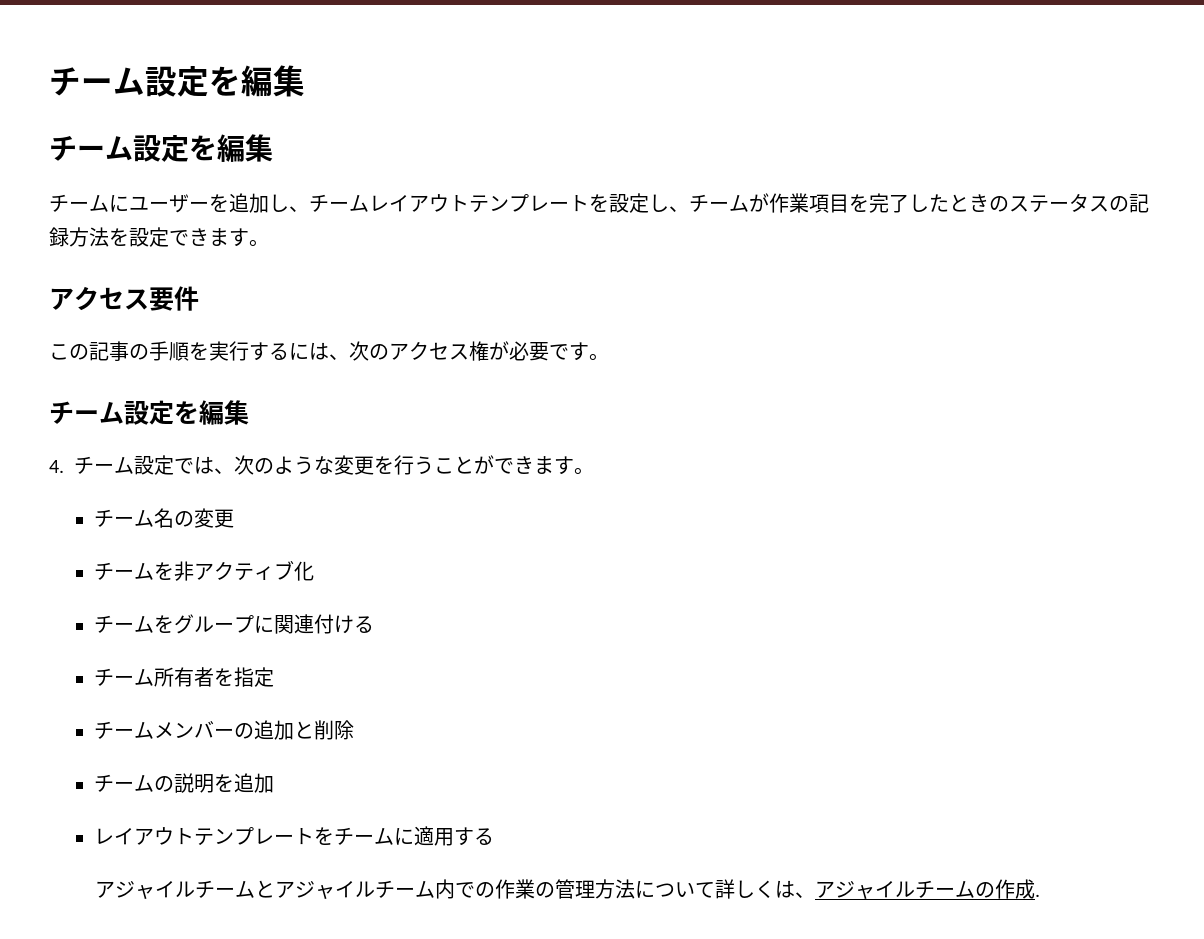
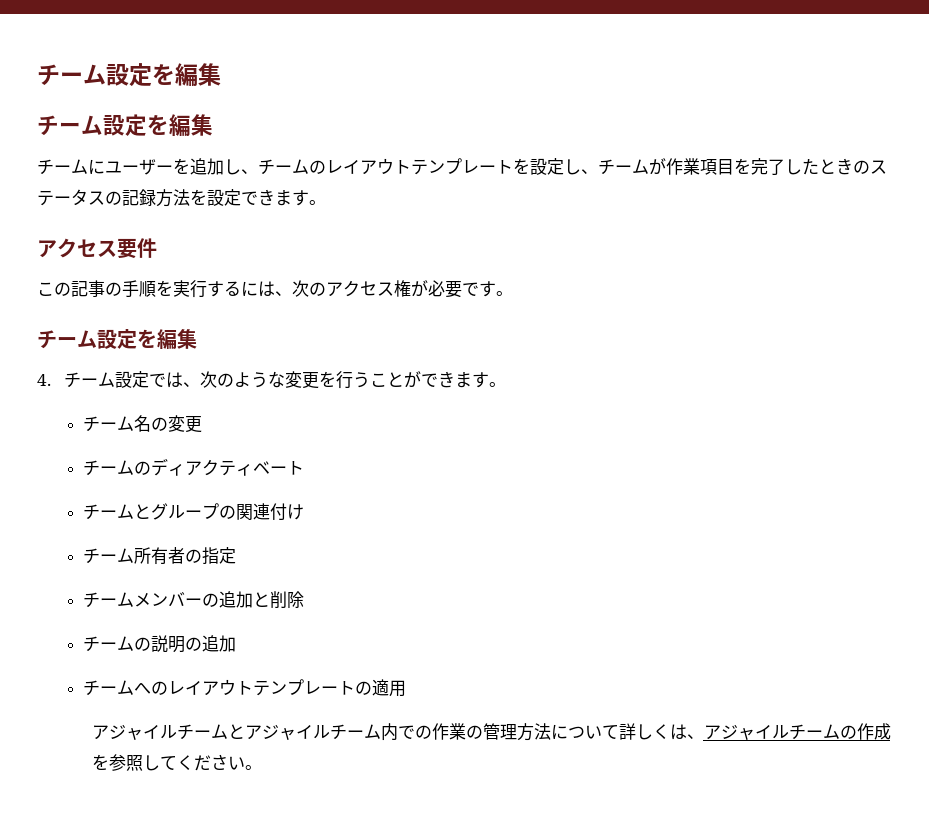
- チームにユーザーを追加し、チームレイアウトテンプレートを設定し、チームが作業項目を完了したときのステータスの記録方法を設定できます。
+ チームにユーザーを追加し、チームのレイアウトテンプレートを設定し、チームが作業項目を完了したときのステータスの記録方法を設定できます。
- チームを非アクティブ化
- チームをグループに関連付ける
+ チームのディアクティベート
+ チームとグループの関連付け
- チーム所有者を指定
+ チーム所有者の指定
- チームの説明を追加
+ チームの説明の追加
- レイアウトテンプレートをチームに適用する
+ チームへのレイアウトテンプレートの適用
- アジャイルチームとアジャイルチーム内での作業の管理方法について詳しくは、アジャイルチームの作成.
+ アジャイルチームとアジャイルチーム内での作業の管理方法について詳しくは、アジャイルチームの作成を参照してください。

